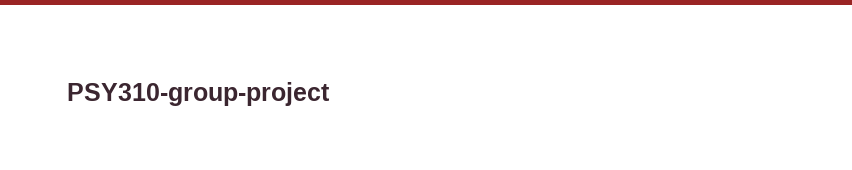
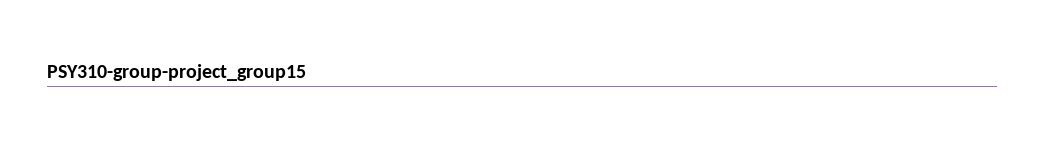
- PSY310-group-project
+ PSY310-group-project_group15

